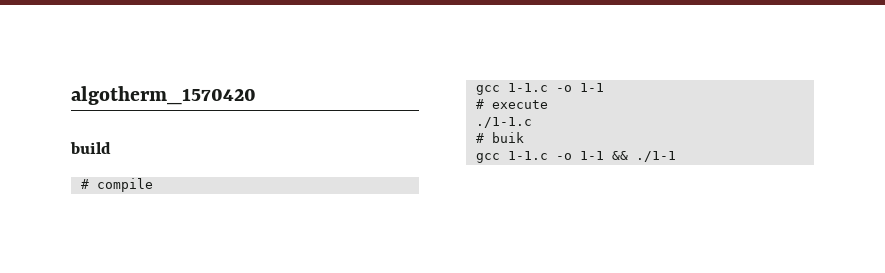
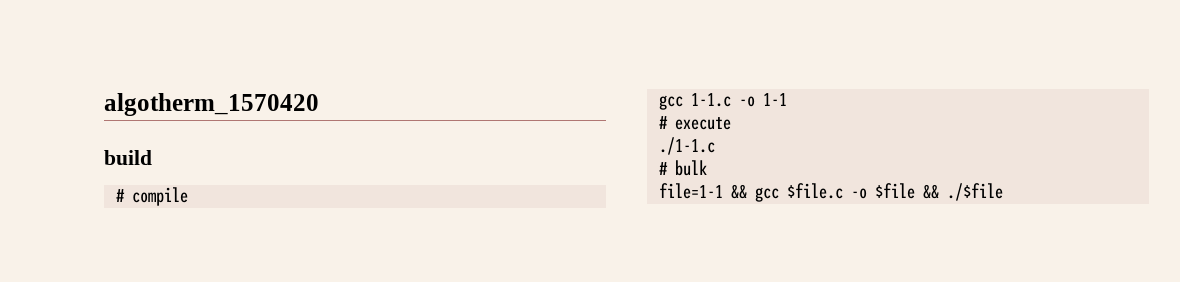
- # buik
- gcc 1-1.c -o 1-1 && ./1-1
+ # bulk
+ file=1-1 && gcc $file.c -o $file && ./$file

